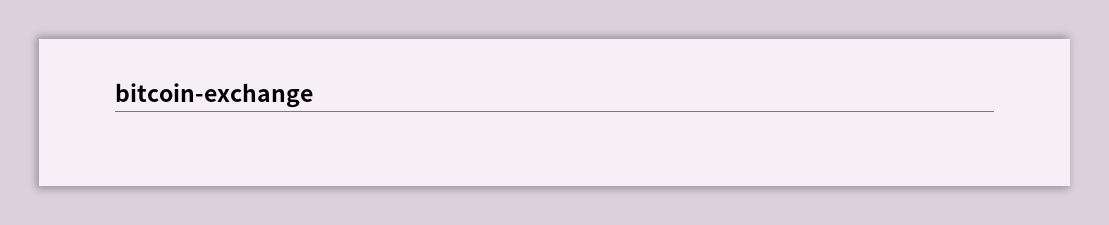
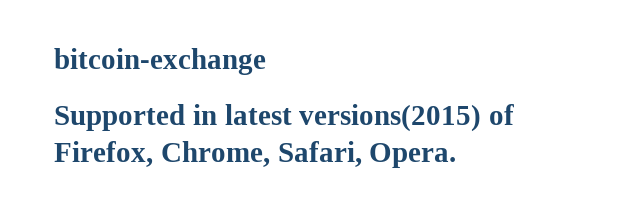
+ Supported in latest versions(2015) of Firefox, Chrome, Safari, Opera.

